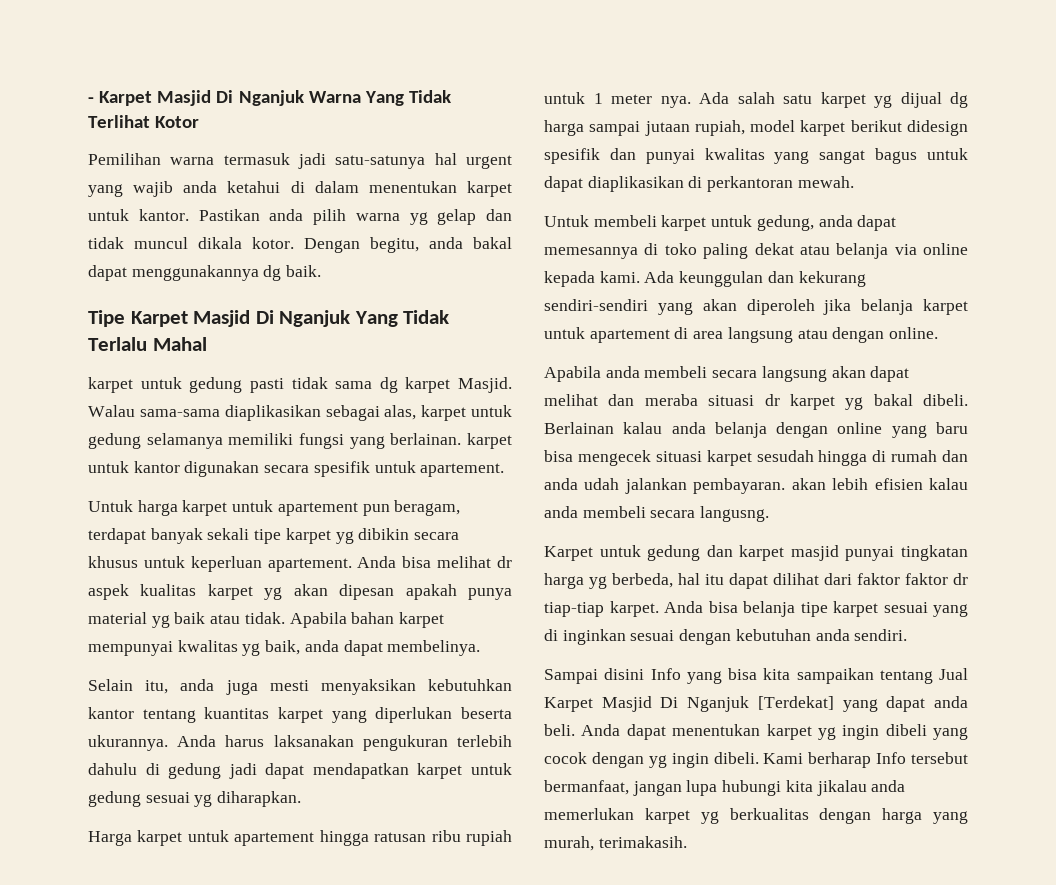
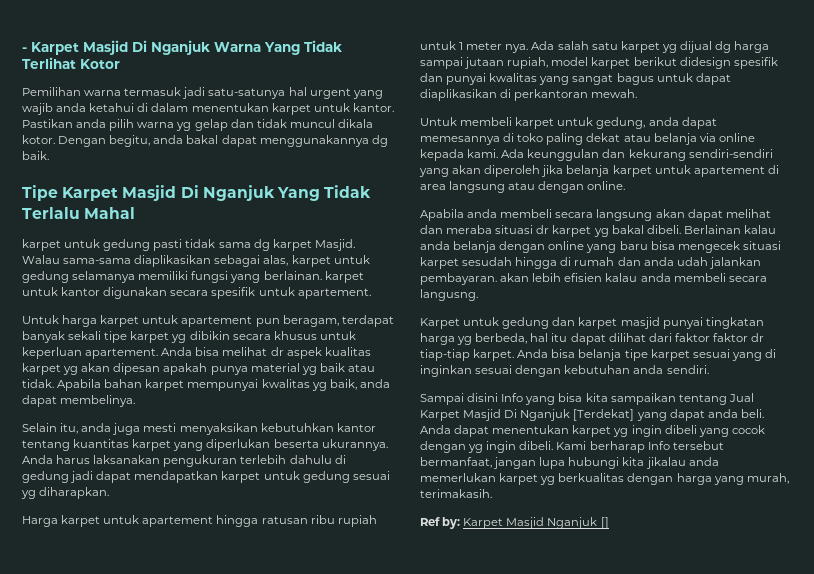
+ Ref by: Karpet Masjid Nganjuk []

